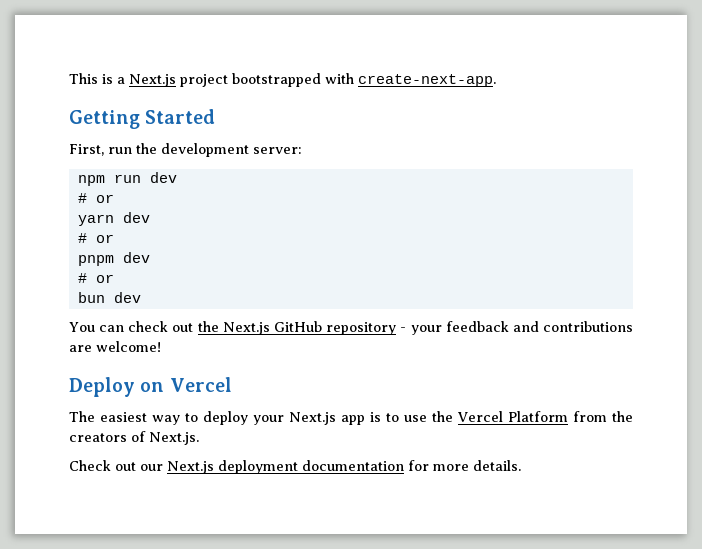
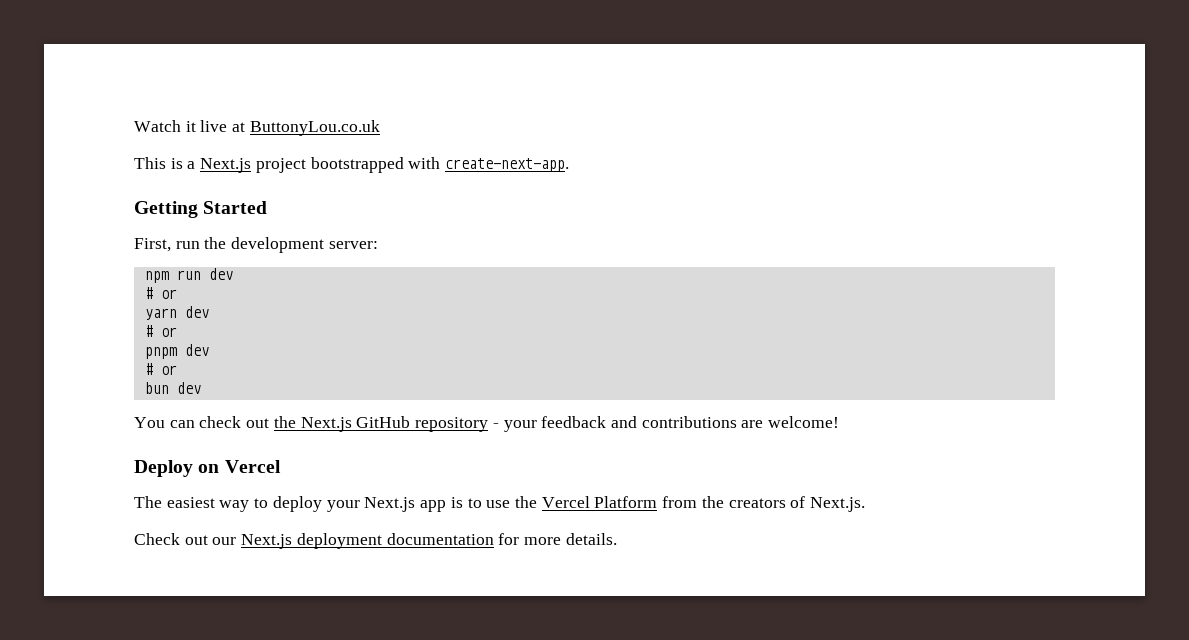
+ Watch it live at ButtonyLou.co.uk

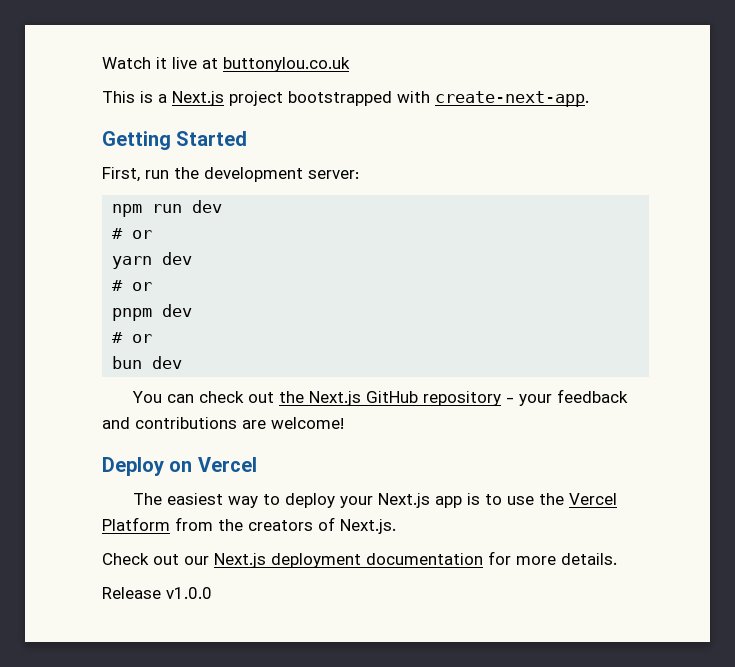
- Watch it live at ButtonyLou.co.uk
+ Watch it live at buttonylou.co.uk
+ Release v1.0.0

